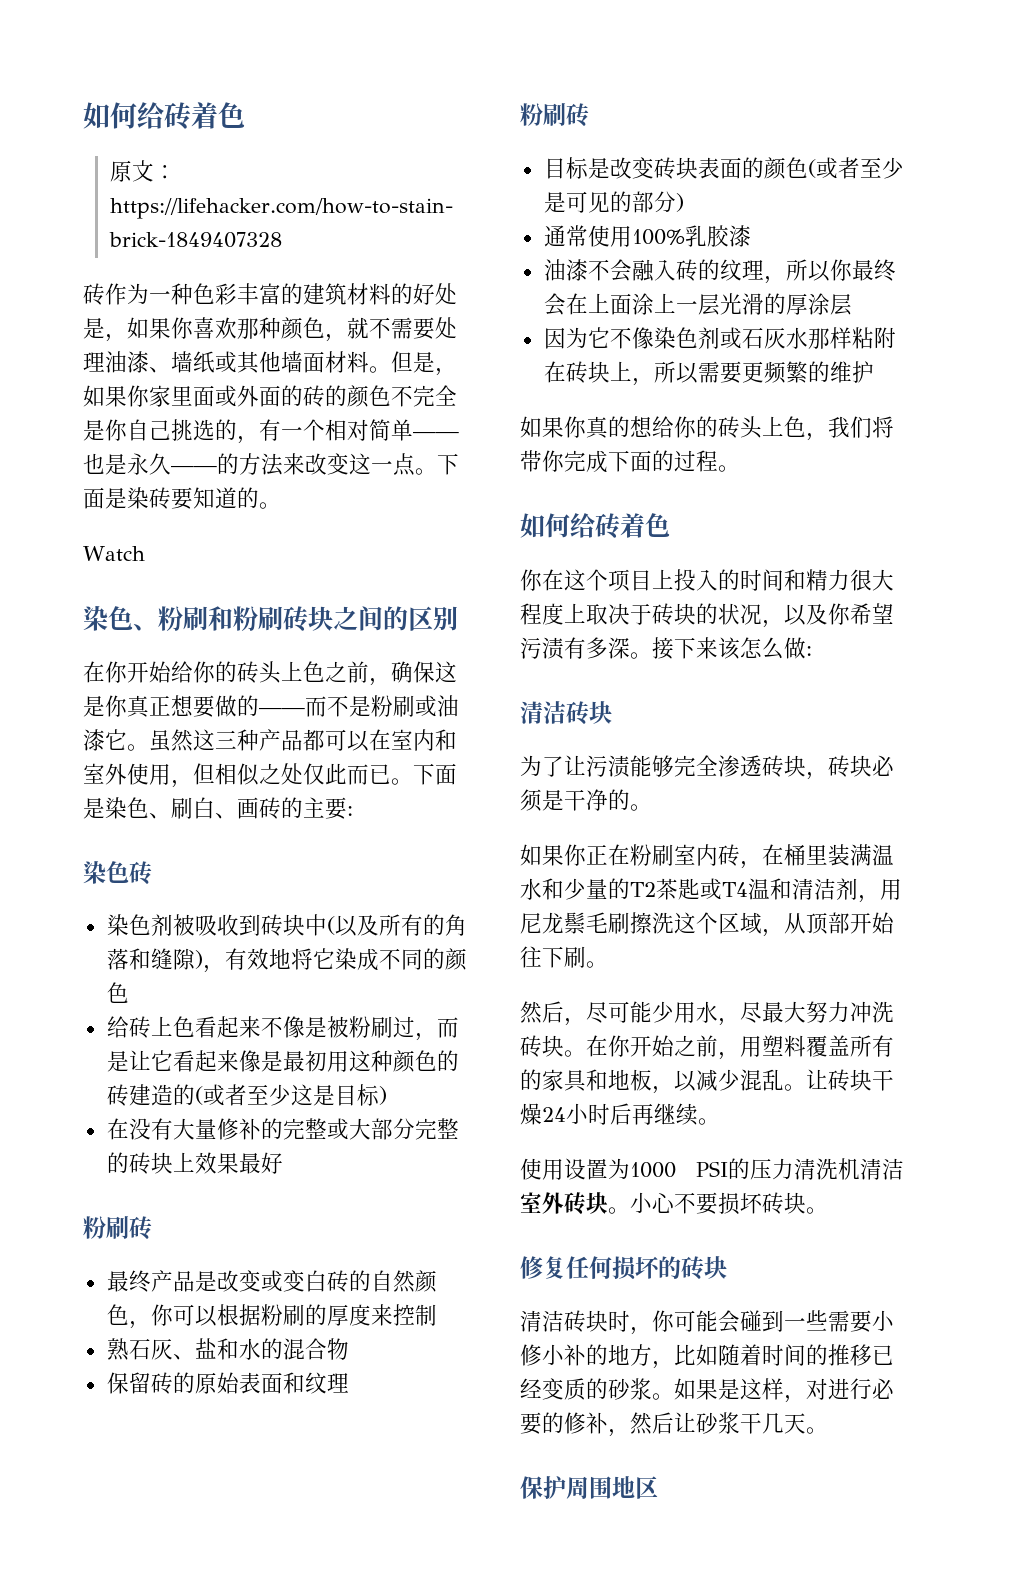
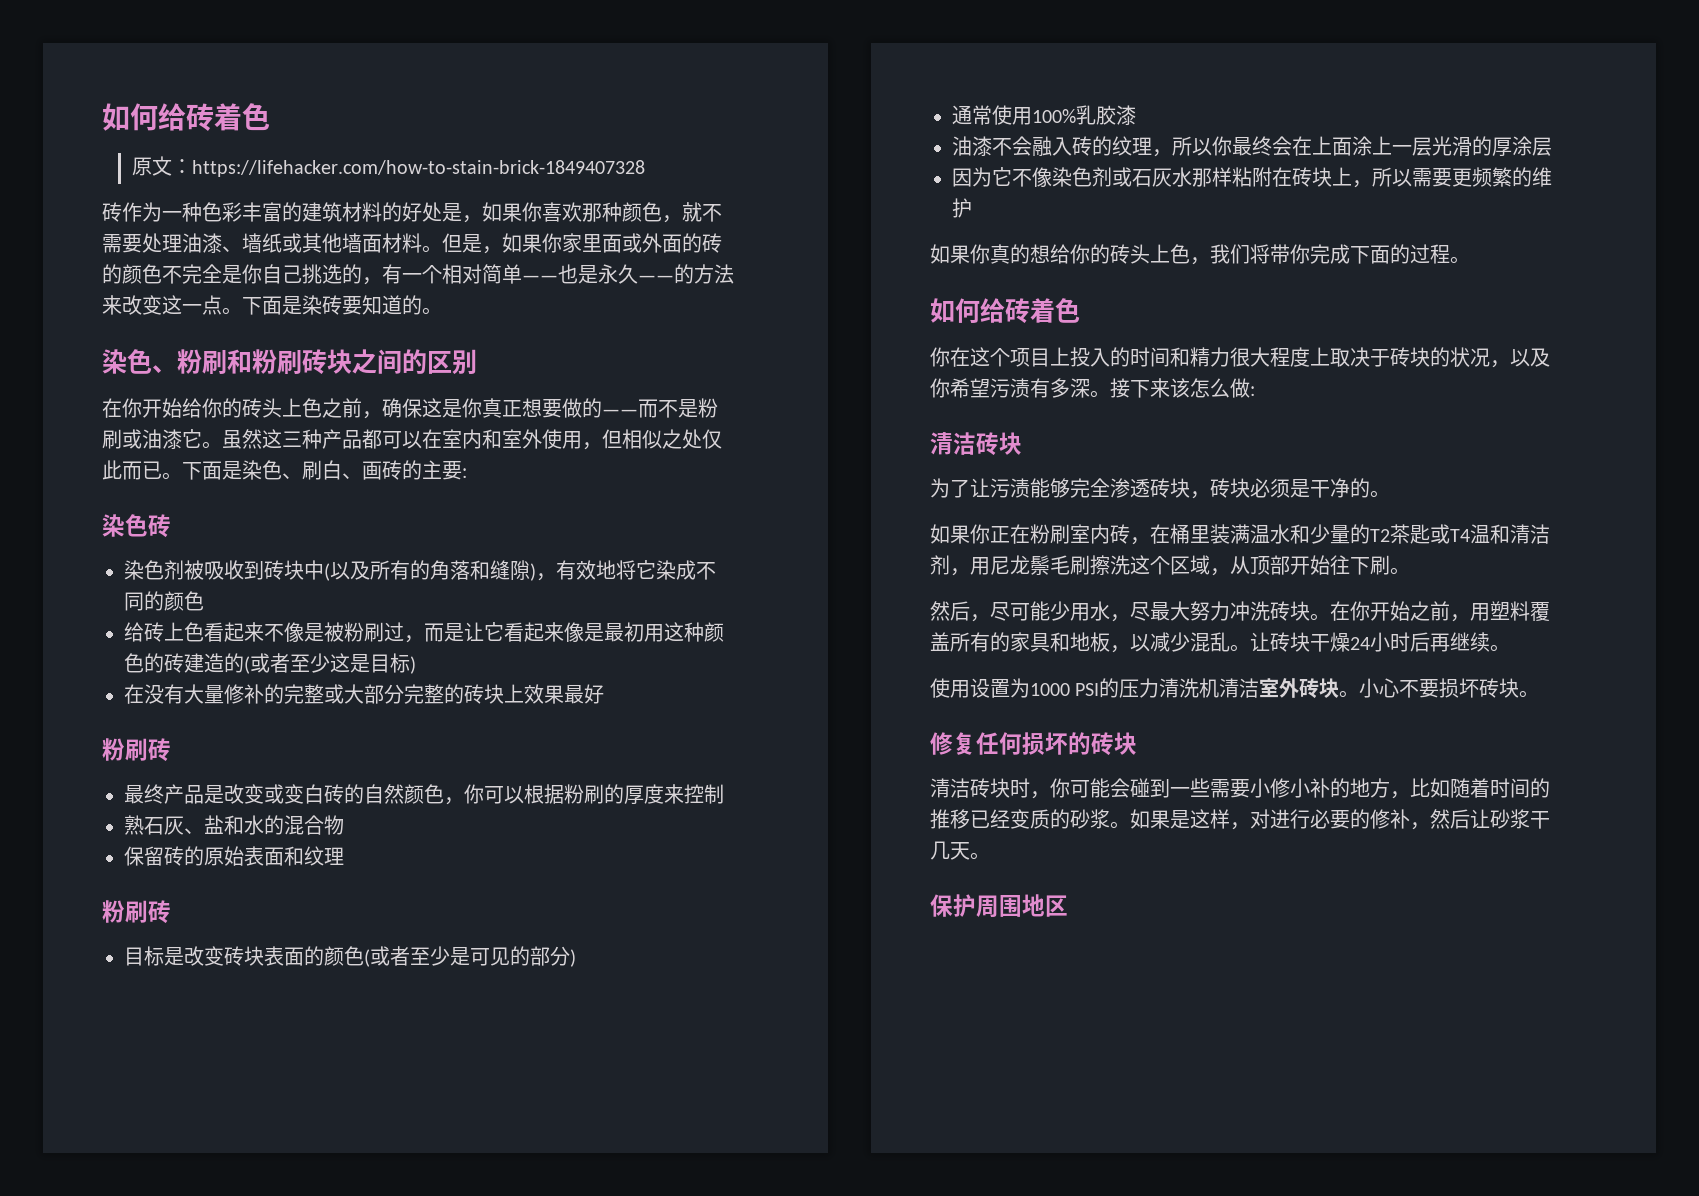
- Watch

